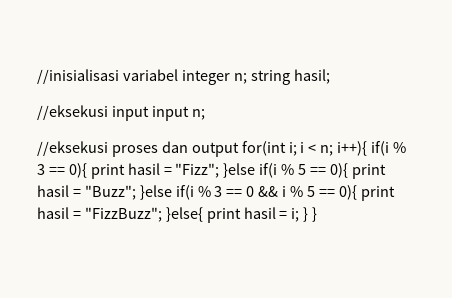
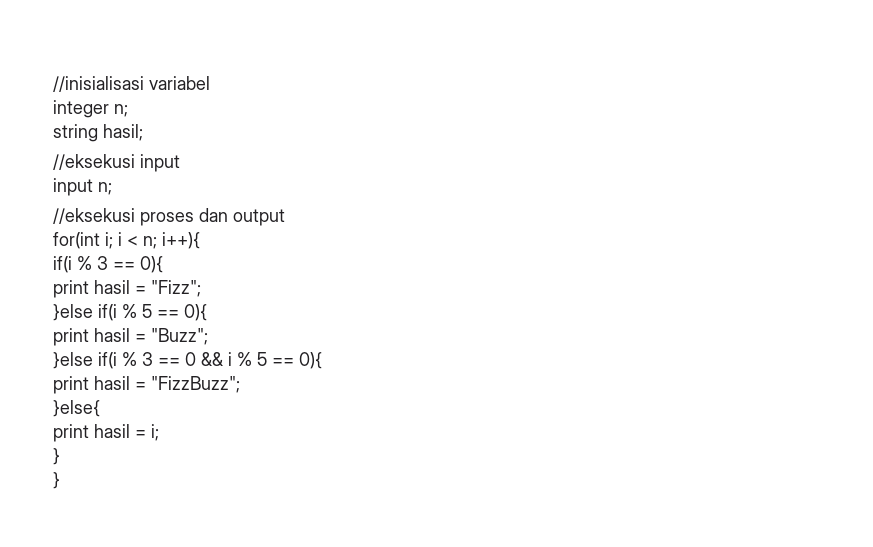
- //inisialisasi variabel integer n; string hasil;
+ //inisialisasi variabel
+ integer n;
+ string hasil;
- //eksekusi input input n;
+ //eksekusi input
+ input n;
- //eksekusi proses dan output for(int i; i < n; i++){ if(i % 3 == 0){ print hasil = "Fizz"; }else if(i % 5 == 0){ print hasil = "Buzz"; }else if(i % 3 == 0 && i % 5 == 0){ print hasil = "FizzBuzz"; }else{ print hasil = i; } }
+ //eksekusi proses dan output
+ for(int i; i < n; i++){
+ if(i % 3 == 0){
+ print hasil = "Fizz";
+ }else if(i % 5 == 0){
+ print hasil = "Buzz";
+ }else if(i % 3 == 0 && i % 5 == 0){
+ print hasil = "FizzBuzz";
+ }else{
+ print hasil = i;
+ }
+ }

